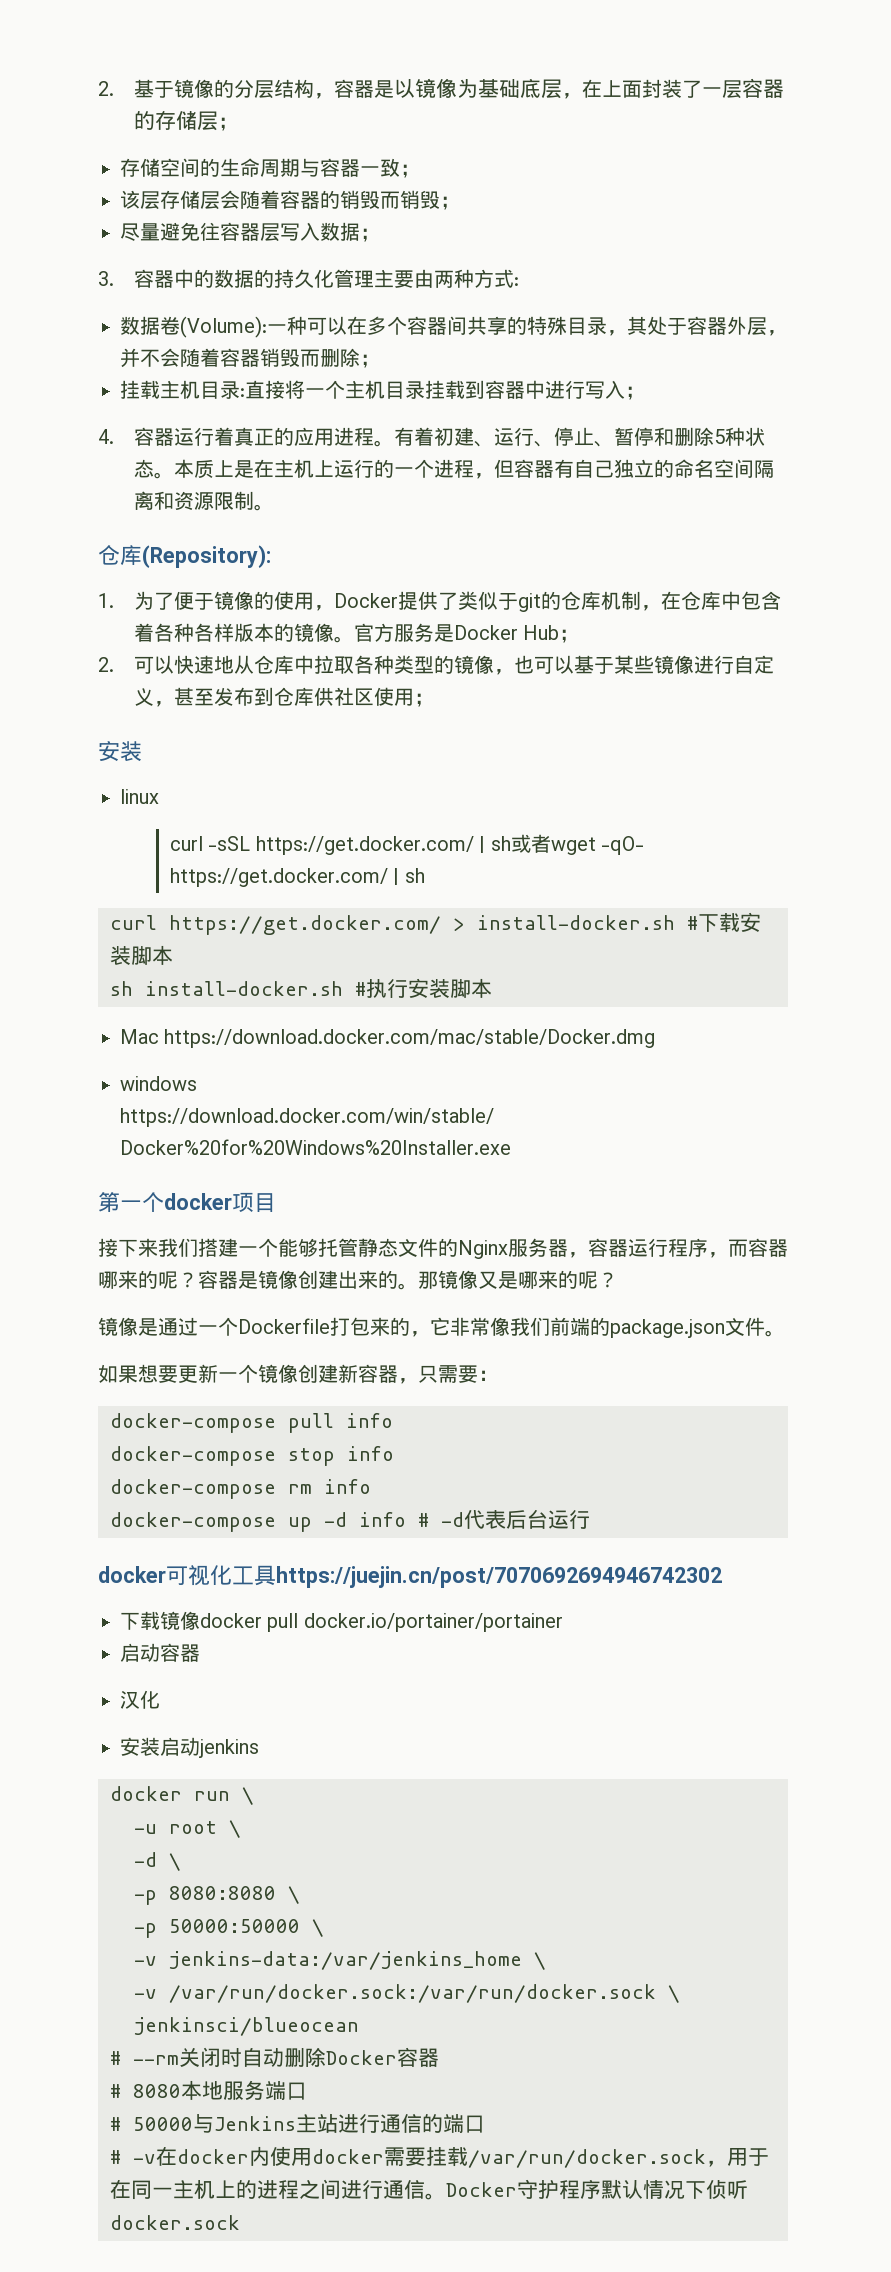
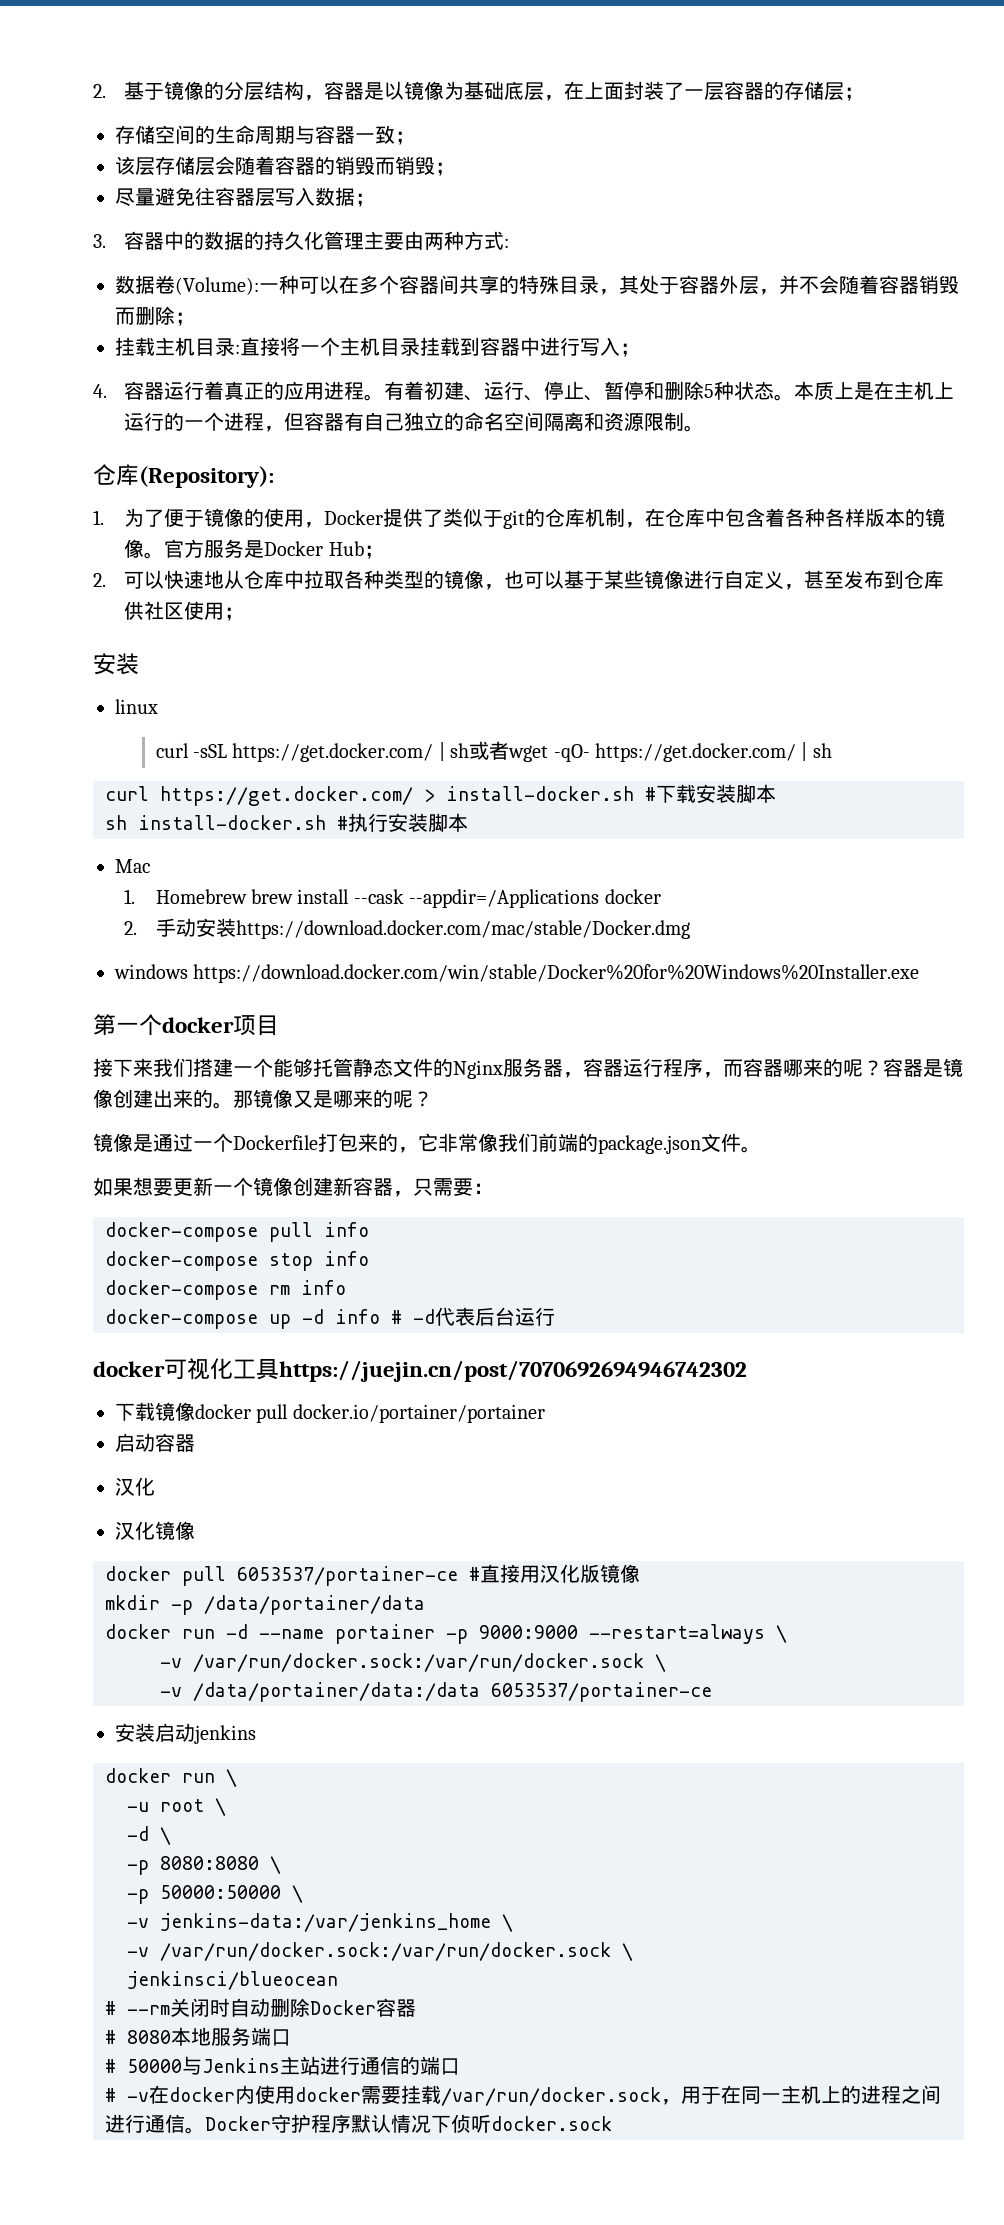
- Mac https://download.docker.com/mac/stable/Docker.dmg
+ Mac
+ 1. Homebrew brew install --cask --appdir=/Applications docker
+ 2.手动安装https://download.docker.com/mac/stable/Docker.dmg
+ 汉化镜像
+ docker pull 6053537/portainer-ce #直接用汉化版镜像
+ mkdir -p /data/portainer/data
+ docker run -d --name portainer -p 9000:9000 --restart=always \
+ -v /var/run/docker.sock:/var/run/docker.sock \
+ -v /data/portainer/data:/data 6053537/portainer-ce

